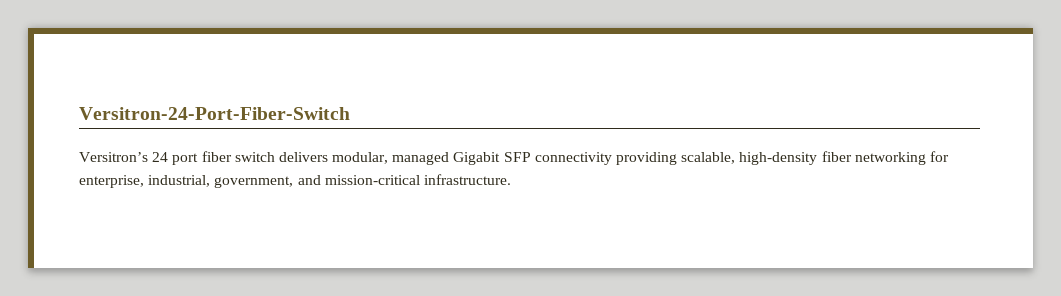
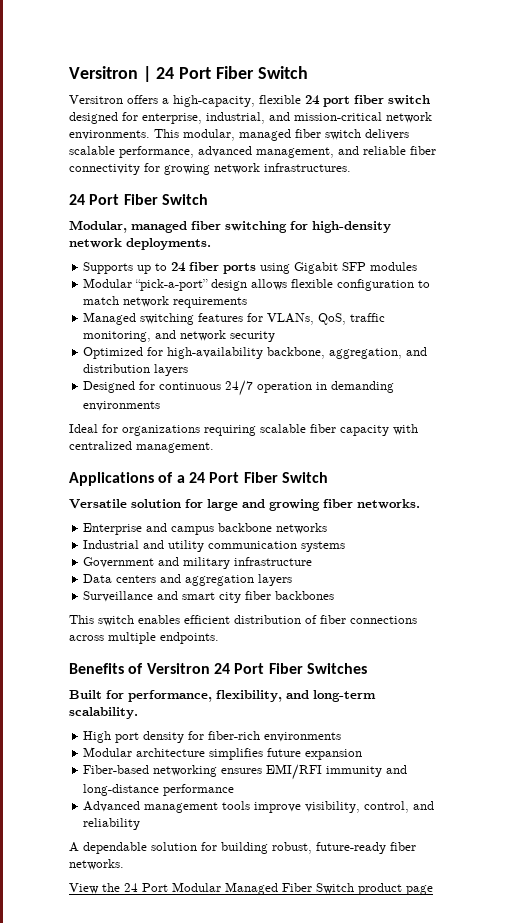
- Versitron-24-Port-Fiber-Switch
- Versitron’s 24 port fiber switch delivers modular, managed Gigabit SFP connectivity providing scalable, high-density fiber networking for enterprise, industrial, government, and mission-critical infrastructure.
+ Versitron | 24 Port Fiber Switch
+ Versitron offers a high-capacity, flexible 24 port fiber switch designed for enterprise, industrial, and mission-critical network environments. This modular, managed fiber switch delivers scalable performance, advanced management, and reliable fiber connectivity for growing network infrastructures.
+ 24 Port Fiber Switch
+ Modular, managed fiber switching for high-density network deployments.
+ Supports up to 24 fiber ports using Gigabit SFP modules
+ Modular “pick-a-port” design allows flexible configuration to match network requirements
+ Managed switching features for VLANs, QoS, traffic monitoring, and network security
+ Optimized for high-availability backbone, aggregation, and distribution layers
+ Designed for continuous 24/7 operation in demanding environments
+ Ideal for organizations requiring scalable fiber capacity with centralized management.
+ Applications of a 24 Port Fiber Switch
+ Versatile solution for large and growing fiber networks.
+ Enterprise and campus backbone networks
+ Industrial and utility communication systems
+ Government and military infrastructure
+ Data centers and aggregation layers
+ Surveillance and smart city fiber backbones
+ This switch enables efficient distribution of fiber connections across multiple endpoints.
+ Benefits of Versitron 24 Port Fiber Switches
+ Built for performance, flexibility, and long-term scalability.
+ High port density for fiber-rich environments
+ Modular architecture simplifies future expansion
+ Fiber-based networking ensures EMI/RFI immunity and long-distance performance
+ Advanced management tools improve visibility, control, and reliability
+ A dependable solution for building robust, future-ready fiber networks.
+ View the 24 Port Modular Managed Fiber Switch product page

